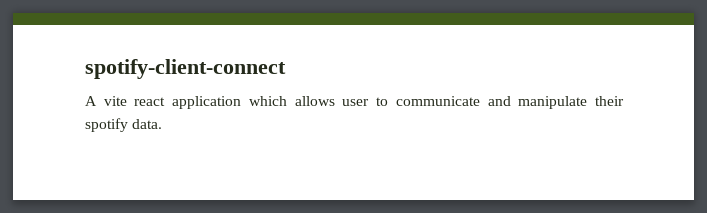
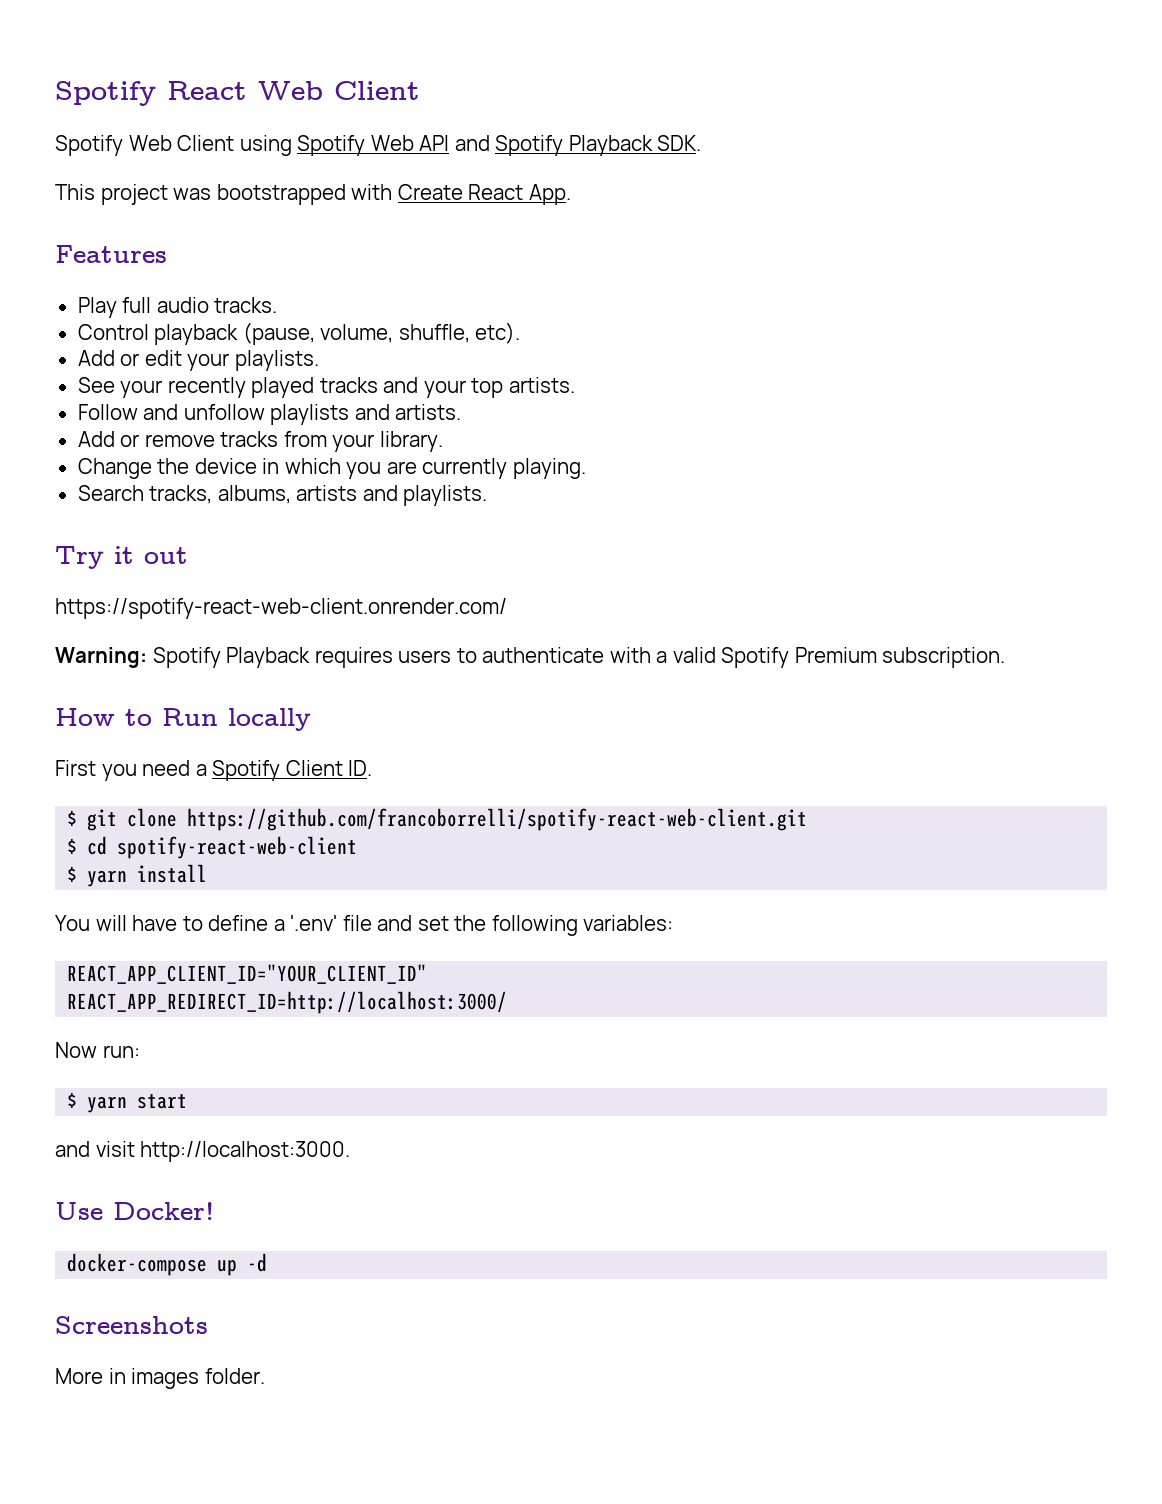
- spotify-client-connect
- A vite react application which allows user to communicate and manipulate their spotify data.
+ Spotify React Web Client
+ Spotify Web Client using Spotify Web API and Spotify Playback SDK.
+ This project was bootstrapped with Create React App.
+ Features
+ Play full audio tracks.
+ Control playback (pause, volume, shuffle, etc).
+ Add or edit your playlists.
+ See your recently played tracks and your top artists.
+ Follow and unfollow playlists and artists.
+ Add or remove tracks from your library.
+ Change the device in which you are currently playing.
+ Search tracks, albums, artists and playlists.
+ Try it out
+ https://spotify-react-web-client.onrender.com/
+ Warning: Spotify Playback requires users to authenticate with a valid Spotify Premium subscription.
+ How to Run locally
+ First you need a Spotify Client ID.
+ $ git clone https://github.com/francoborrelli/spotify-react-web-client.git
+ $ cd spotify-react-web-client
+ $ yarn install
+ You will have to define a '.env' file and set the following variables:
+ REACT_APP_CLIENT_ID="YOUR_CLIENT_ID"
+ REACT_APP_REDIRECT_ID=http://localhost:3000/
+ Now run:
+ $ yarn start
+ and visit http://localhost:3000.
+ Use Docker!
+ docker-compose up -d
+ Screenshots
+ More in images folder.

